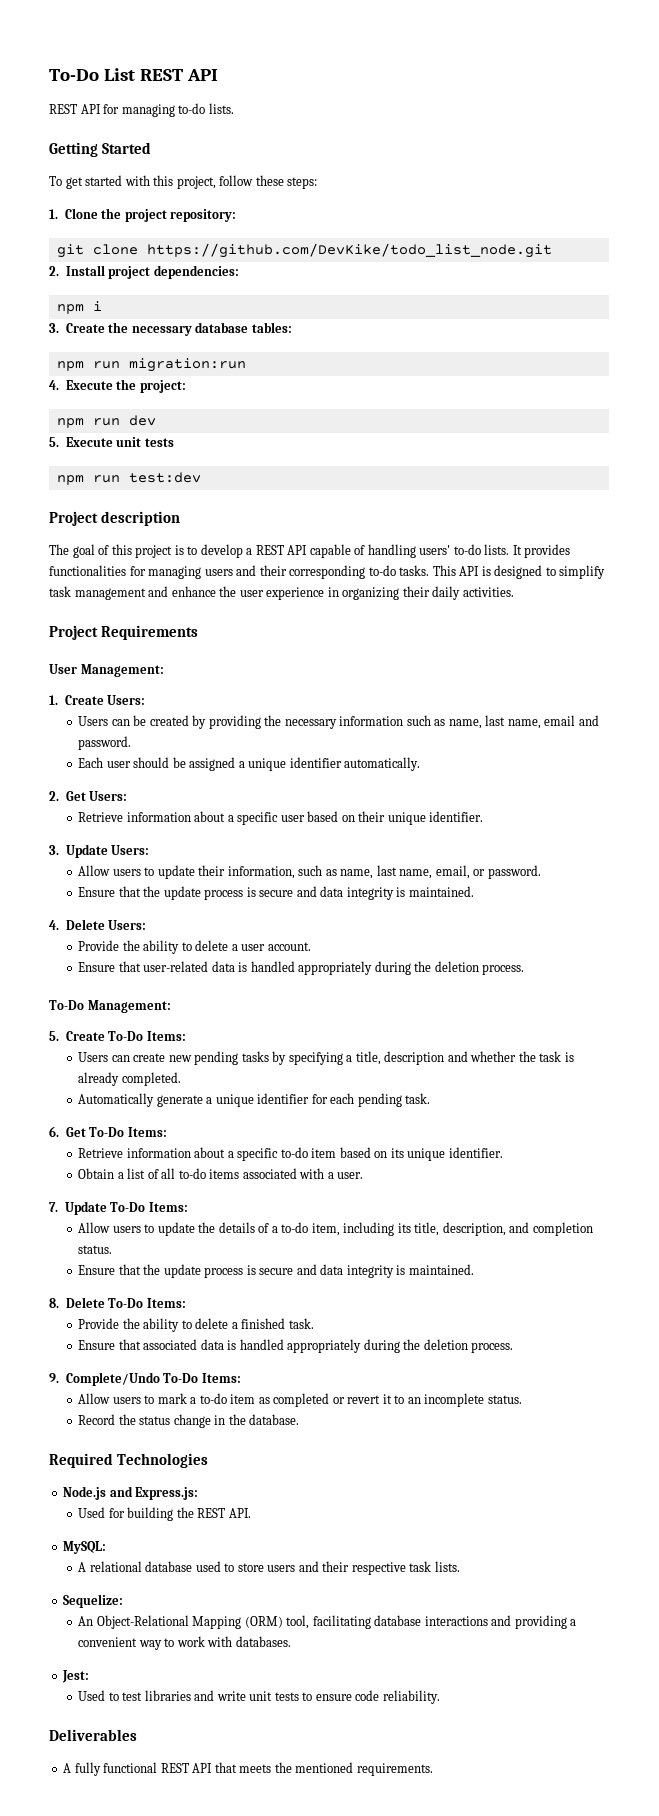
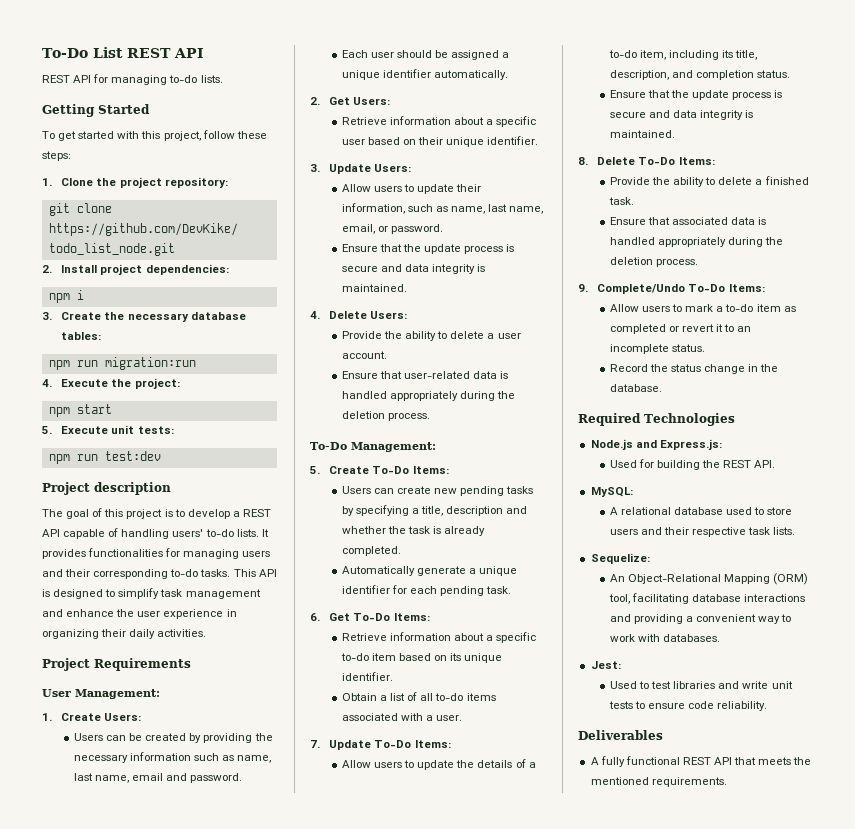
- npm run dev
+ npm start
- 5. Execute unit tests
+ 5. Execute unit tests:

